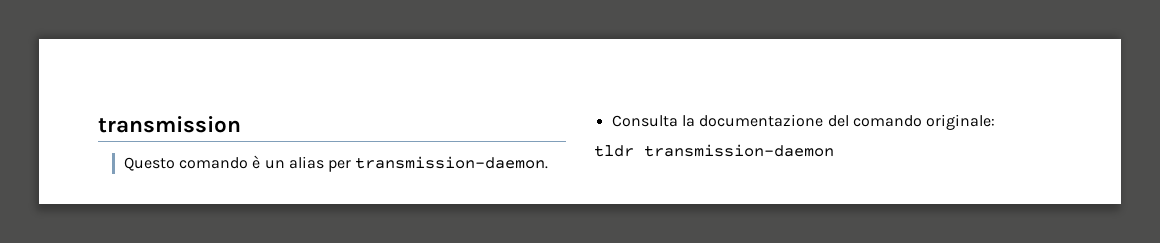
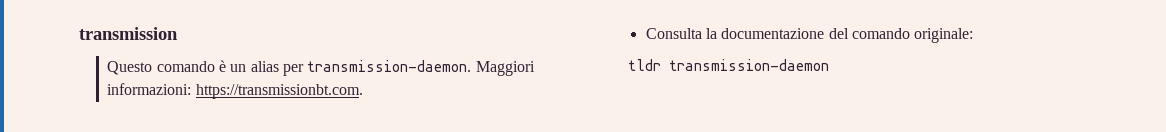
+ Maggiori informazioni: https://transmissionbt.com.

